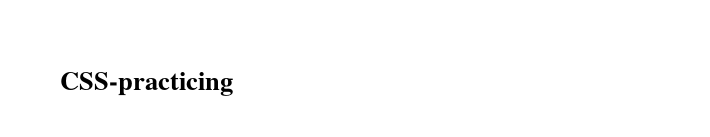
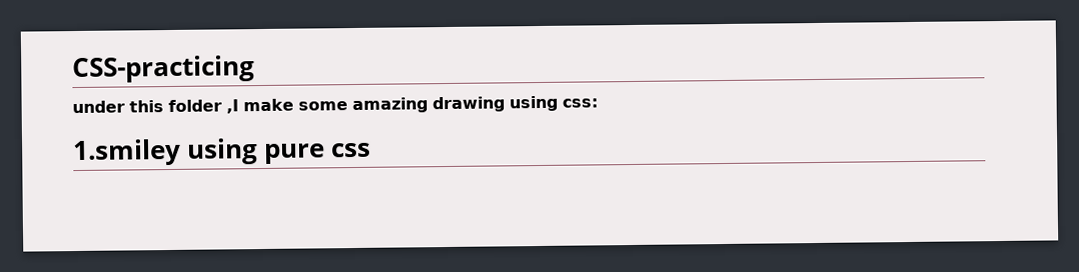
+ under this folder ,I make some amazing drawing using css:
+ 1.smiley using pure css

